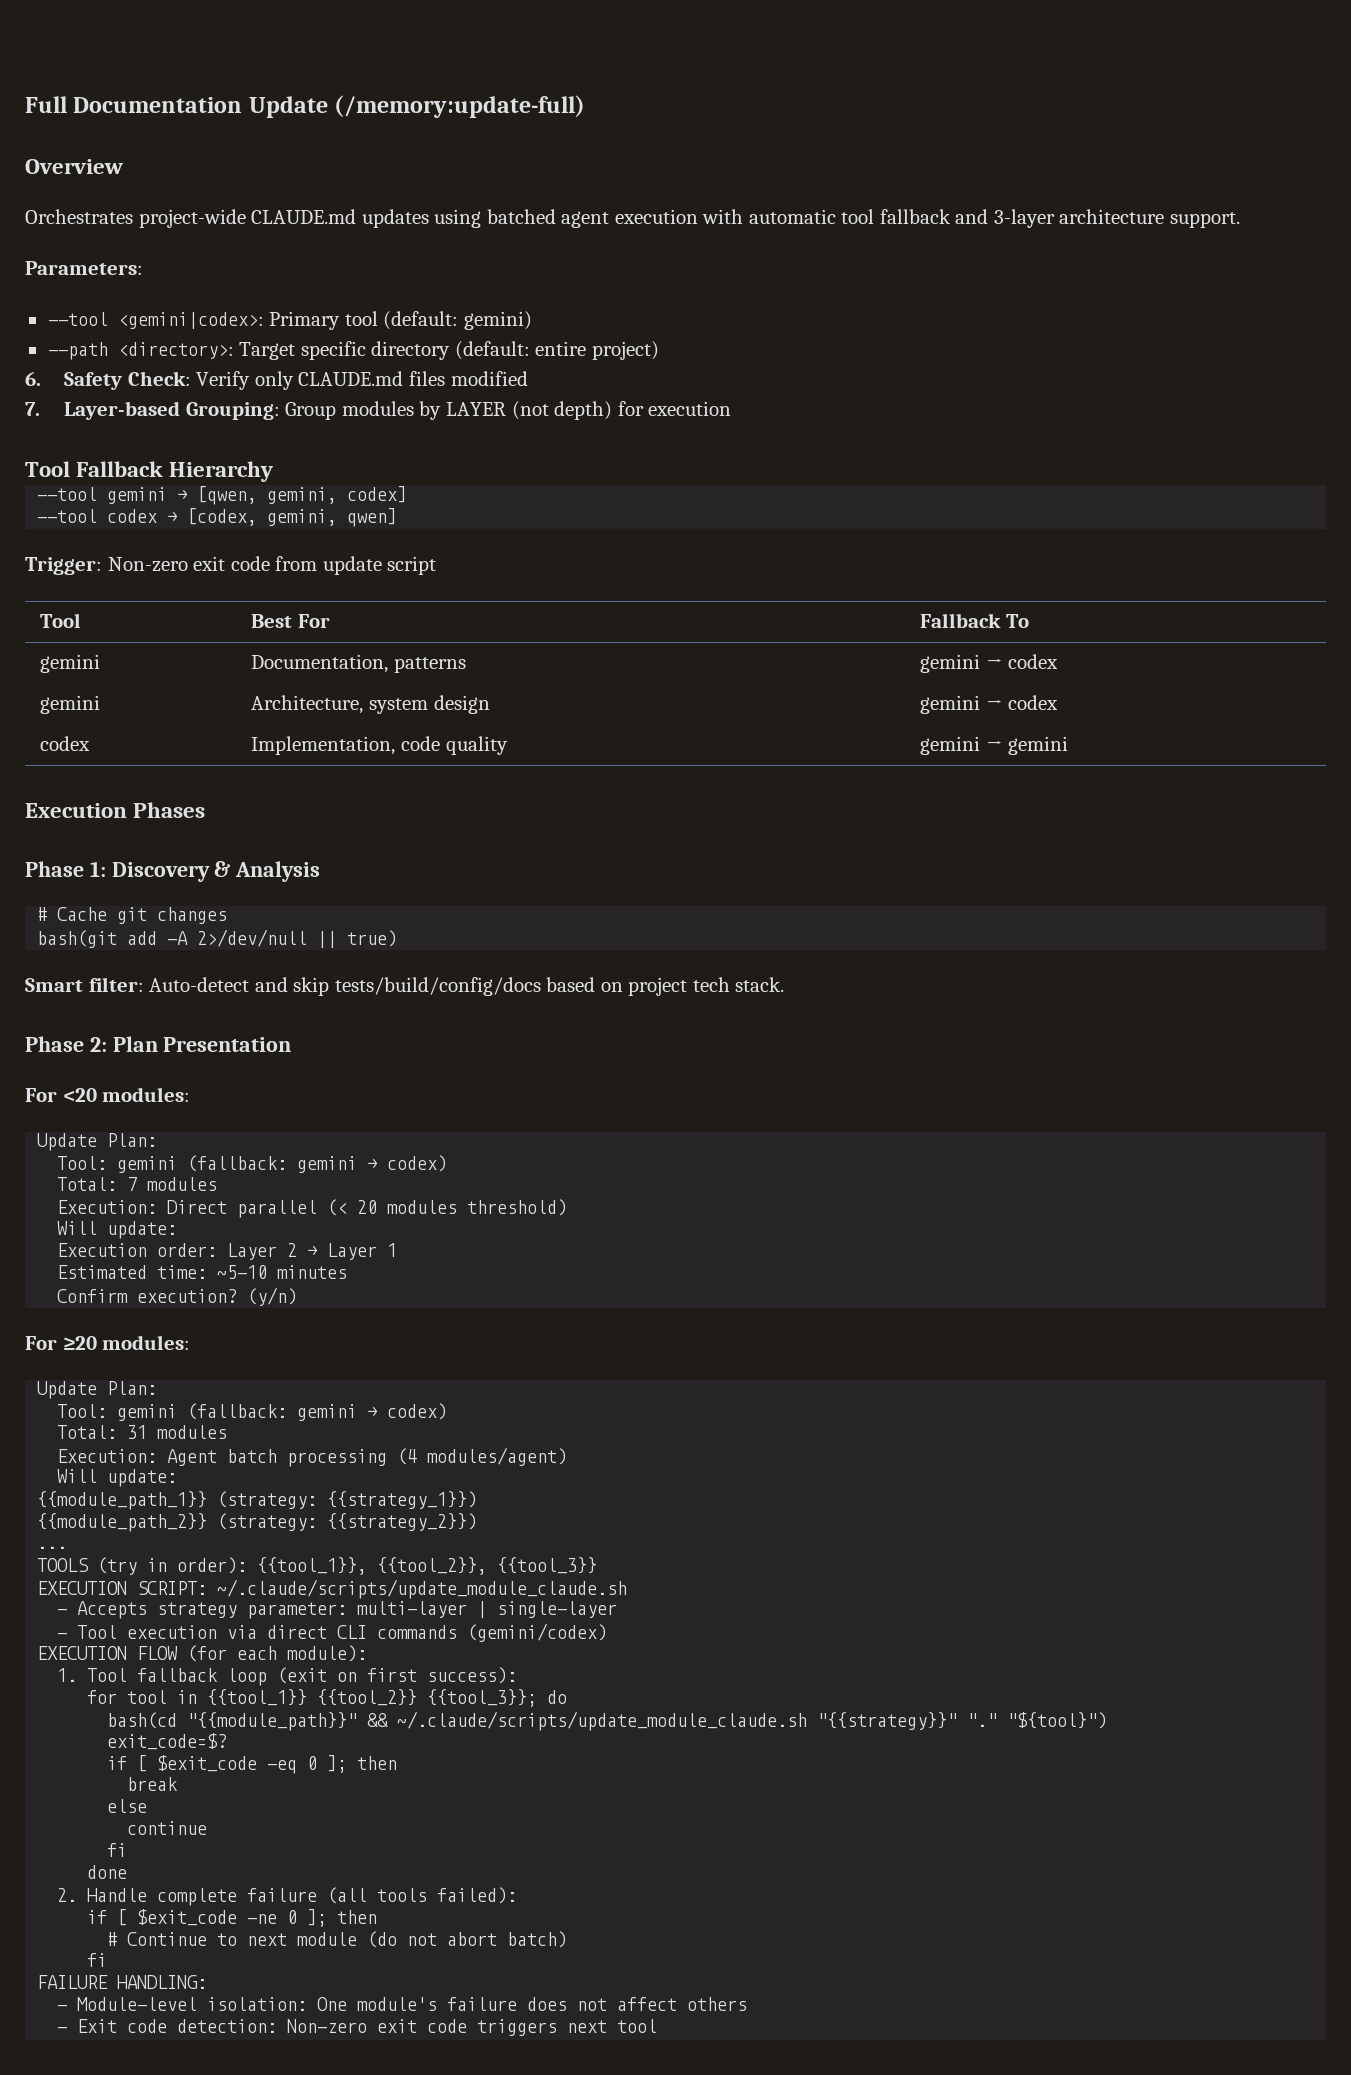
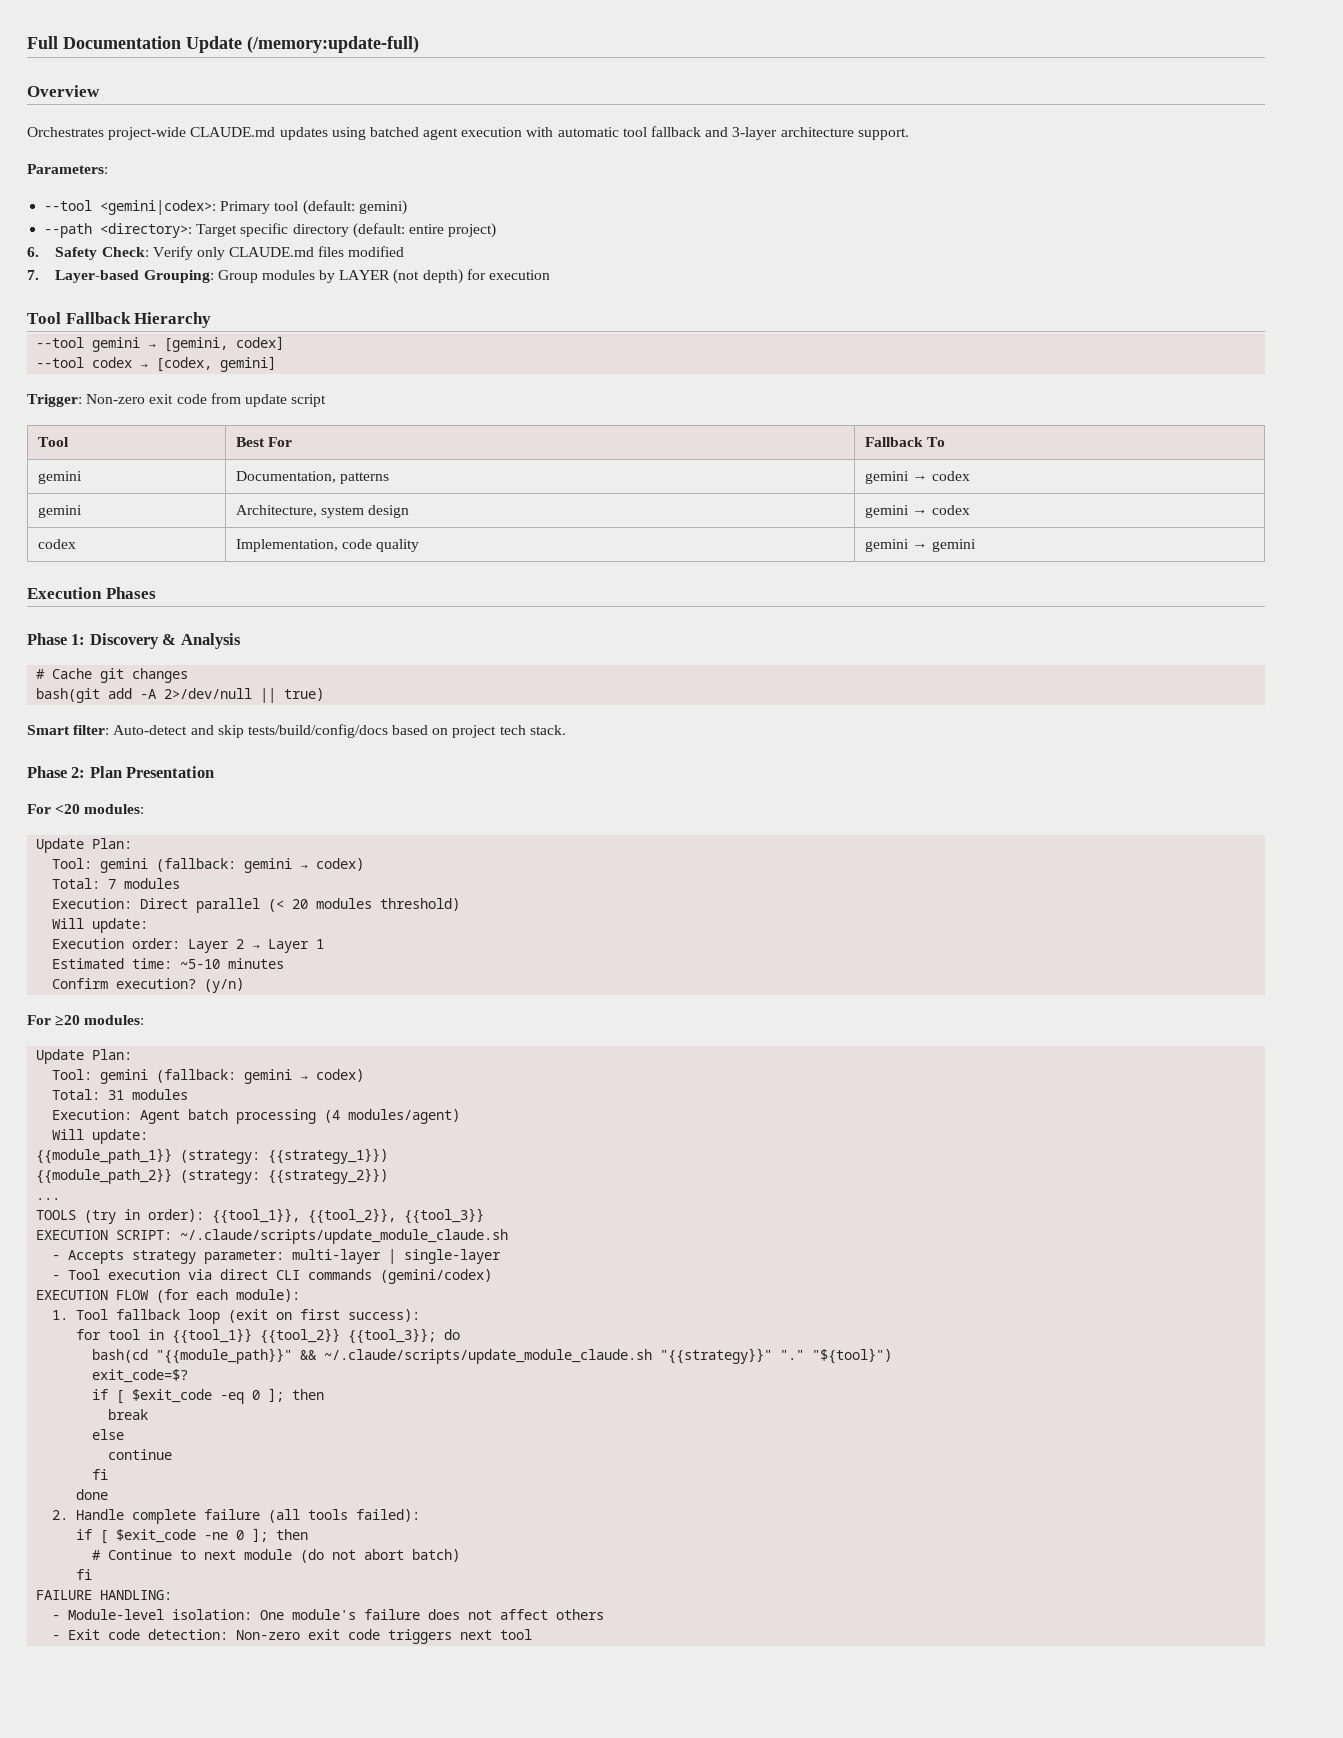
- --tool gemini → [qwen, gemini, codex]
+ --tool gemini → [gemini, codex]
- --tool codex → [codex, gemini, qwen]
+ --tool codex → [codex, gemini]

